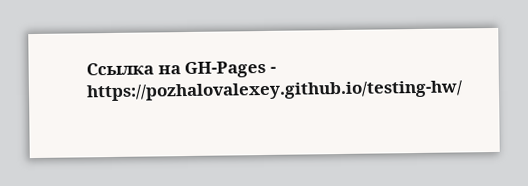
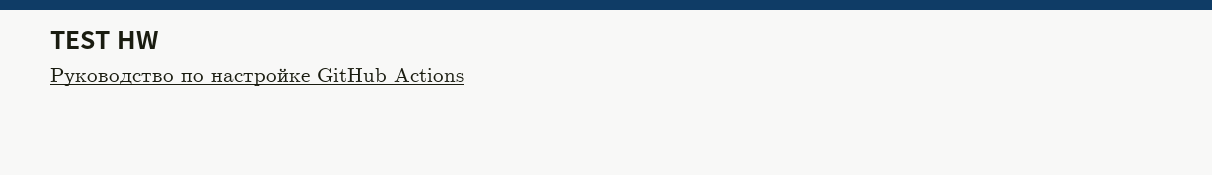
- Ссылка на GH-Pages - https://pozhalovalexey.github.io/testing-hw/
+ TEST HW
+ Руководство по настройке GitHub Actions

